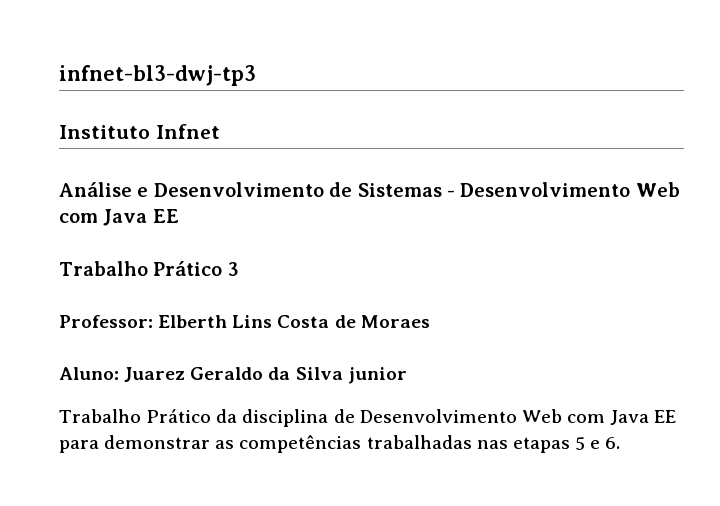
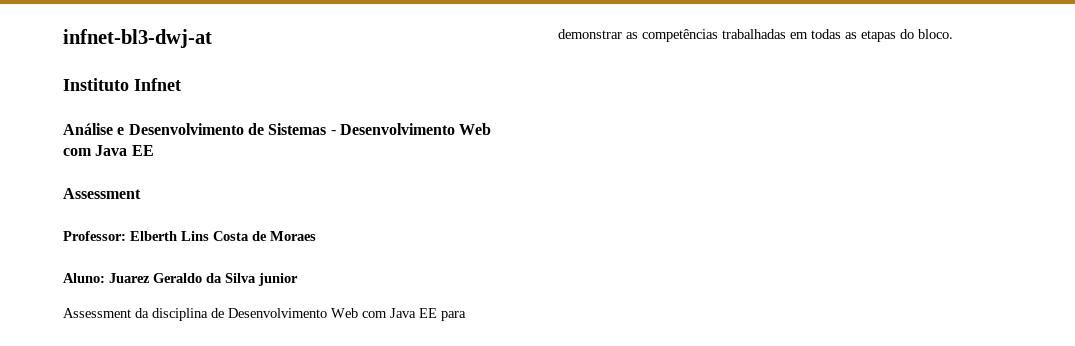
- infnet-bl3-dwj-tp3
+ infnet-bl3-dwj-at
  Análise e Desenvolvimento de Sistemas - Desenvolvimento Web com Java EE
- Trabalho Prático 3
+ Assessment
- Trabalho Prático da disciplina de Desenvolvimento Web com Java EE para demonstrar as competências trabalhadas nas etapas 5 e 6.
+ Assessment da disciplina de Desenvolvimento Web com Java EE para demonstrar as competências trabalhadas em todas as etapas do bloco.

